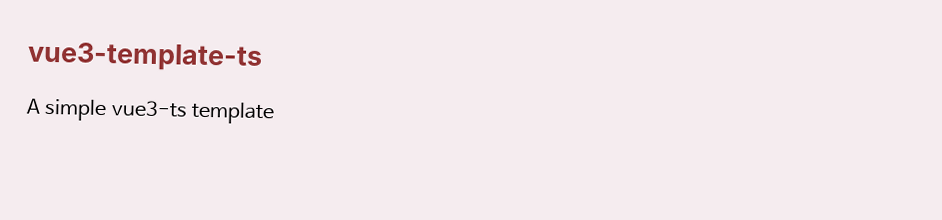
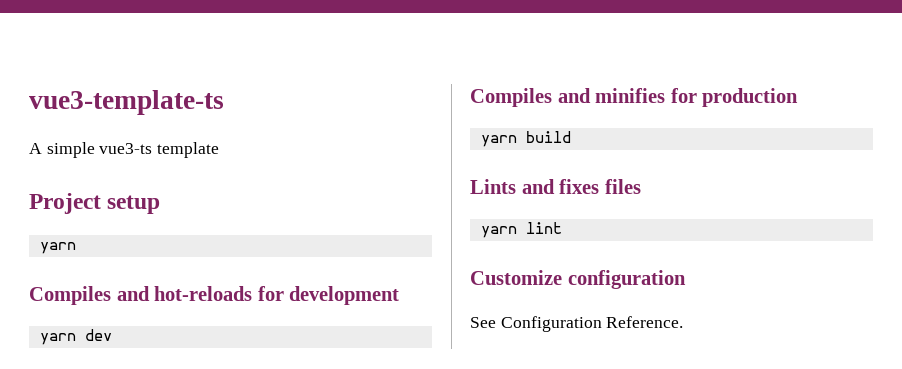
+ Project setup
+ yarn
+ Compiles and hot-reloads for development
+ yarn dev
+ Compiles and minifies for production
+ yarn build
+ Lints and fixes files
+ yarn lint
+ Customize configuration
+ See Configuration Reference.

